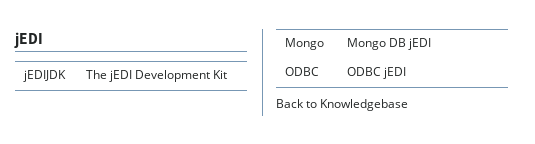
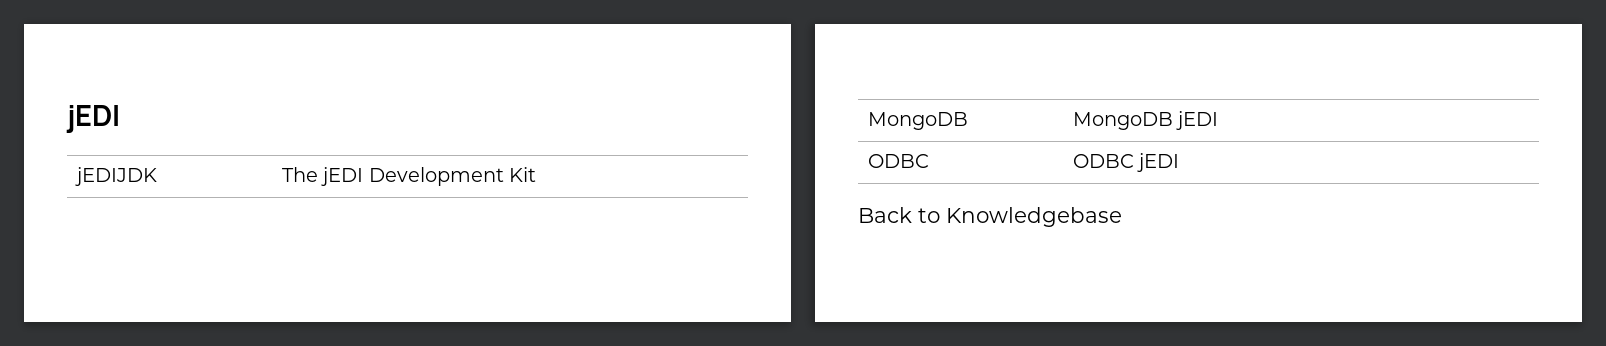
- Mongo | Mongo DB jEDI
+ MongoDB | MongoDB jEDI

